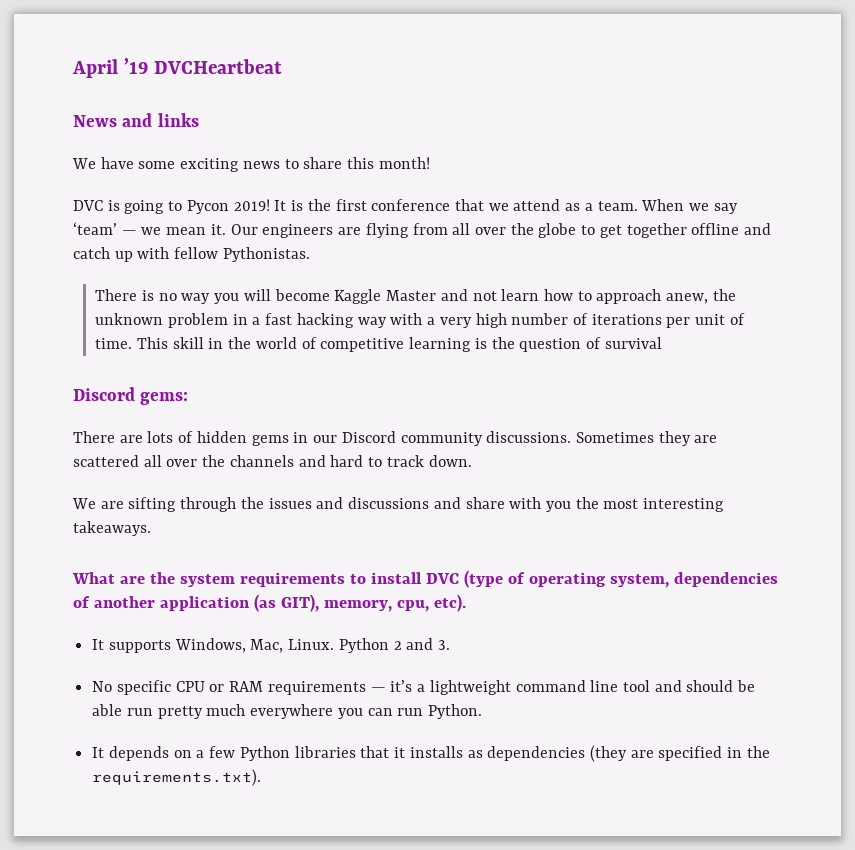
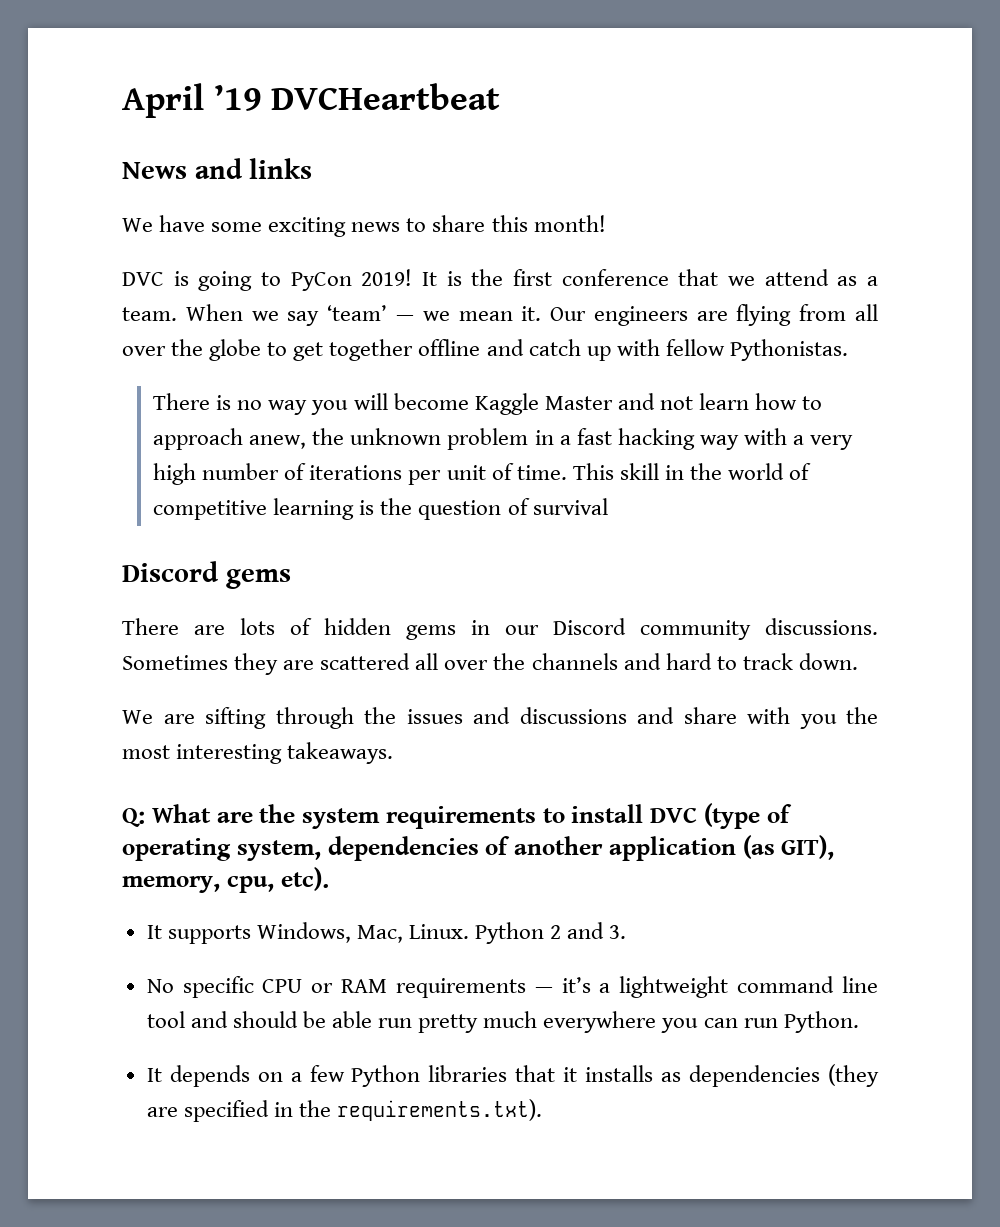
- DVC is going to Pycon 2019!
+ DVC is going to PyCon 2019!
- Discord gems:
+ Discord gems
- What are the system requirements to install DVC (type of operating system, dependencies of another application (as GIT), memory, cpu, etc).
+ Q: What are the system requirements to install DVC (type of operating system, dependencies of another application (as GIT), memory, cpu, etc).

